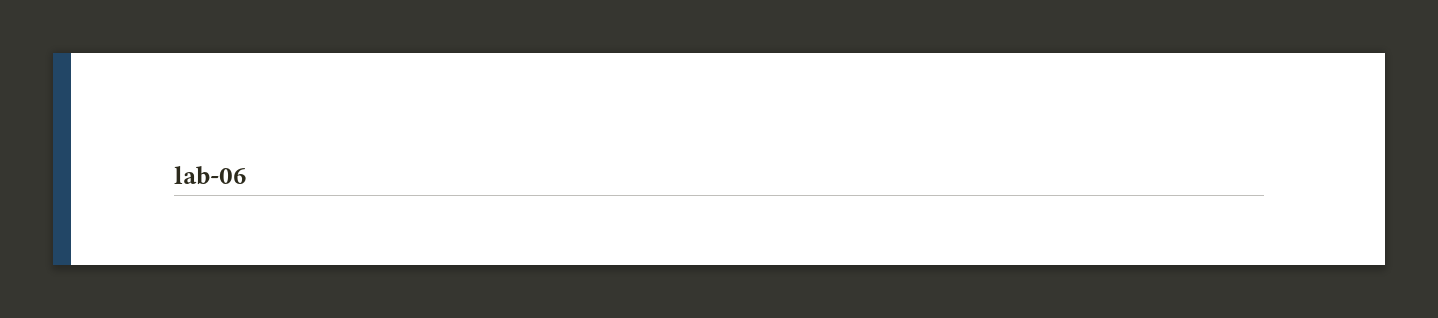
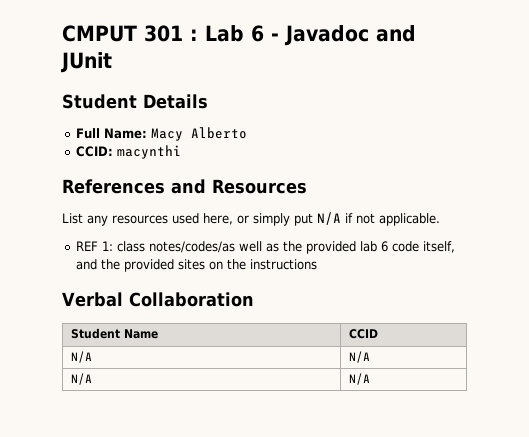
- lab-06
+ CMPUT 301 : Lab 6 - Javadoc and JUnit
+ Student Details
+ Full Name: Macy Alberto
+ CCID: macynthi
+ References and Resources
+ List any resources used here, or simply put N/A if not applicable.
+ REF 1: class notes/codes/as well as the provided lab 6 code itself, and the provided sites on the instructions
+ Verbal Collaboration
+ Student Name | CCID
+ N/A | N/A
+ N/A | N/A

